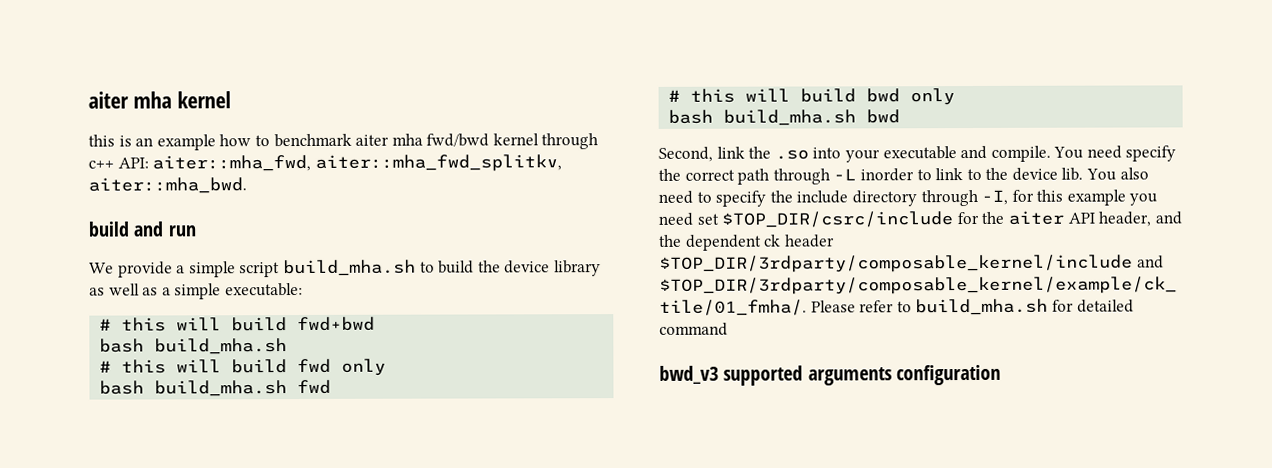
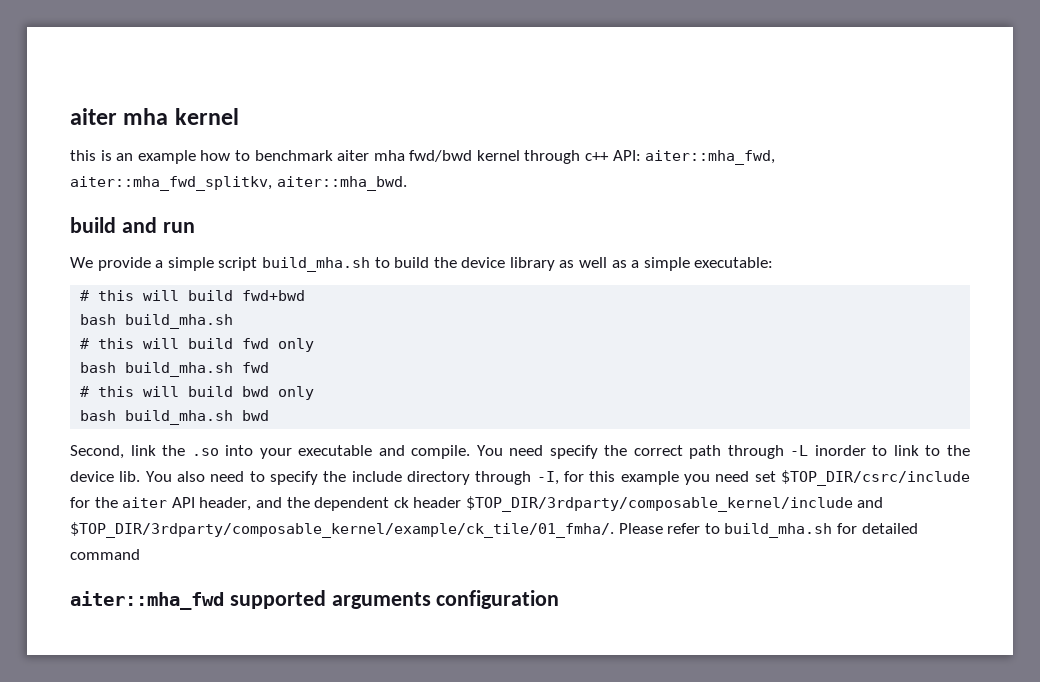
- bwd_v3 supported arguments configuration
+ aiter::mha_fwd supported arguments configuration

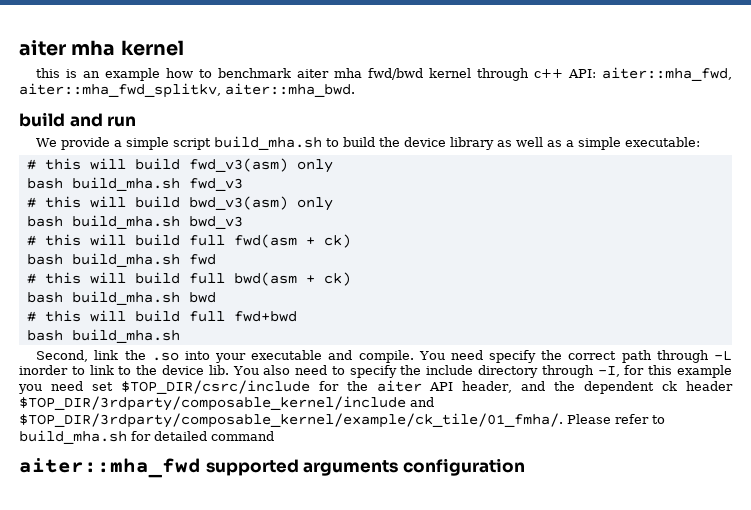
- # this will build fwd+bwd
- bash build_mha.sh
- # this will build fwd only
+ # this will build fwd_v3(asm) only
+ bash build_mha.sh fwd_v3
+ # this will build bwd_v3(asm) only
+ bash build_mha.sh bwd_v3
+ # this will build full fwd(asm + ck)
- # this will build bwd only
+ # this will build full bwd(asm + ck)
+ # this will build full fwd+bwd
+ bash build_mha.sh

